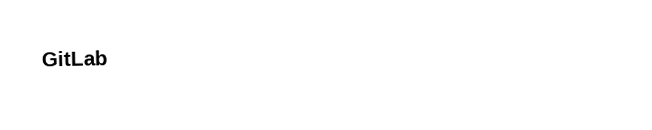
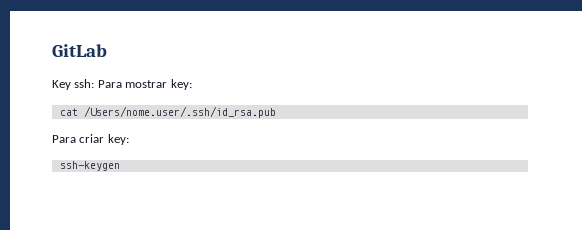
+ Key ssh: Para mostrar key:
+ cat /Users/nome.user/.ssh/id_rsa.pub
+ Para criar key:
+ ssh-keygen

